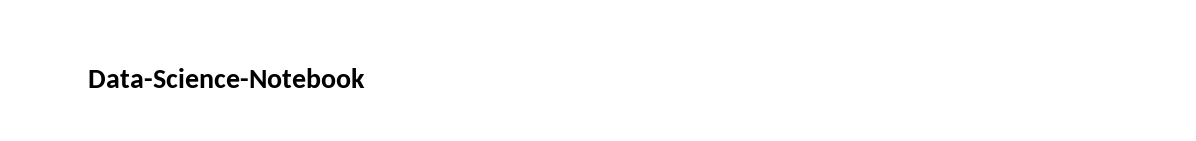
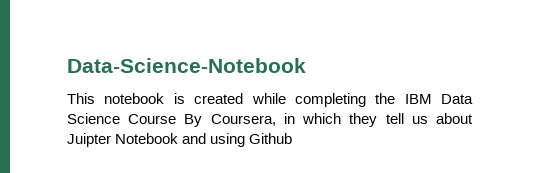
+ This notebook is created while completing the IBM Data Science Course By Coursera, in which they tell us about Juipter Notebook and using Github

